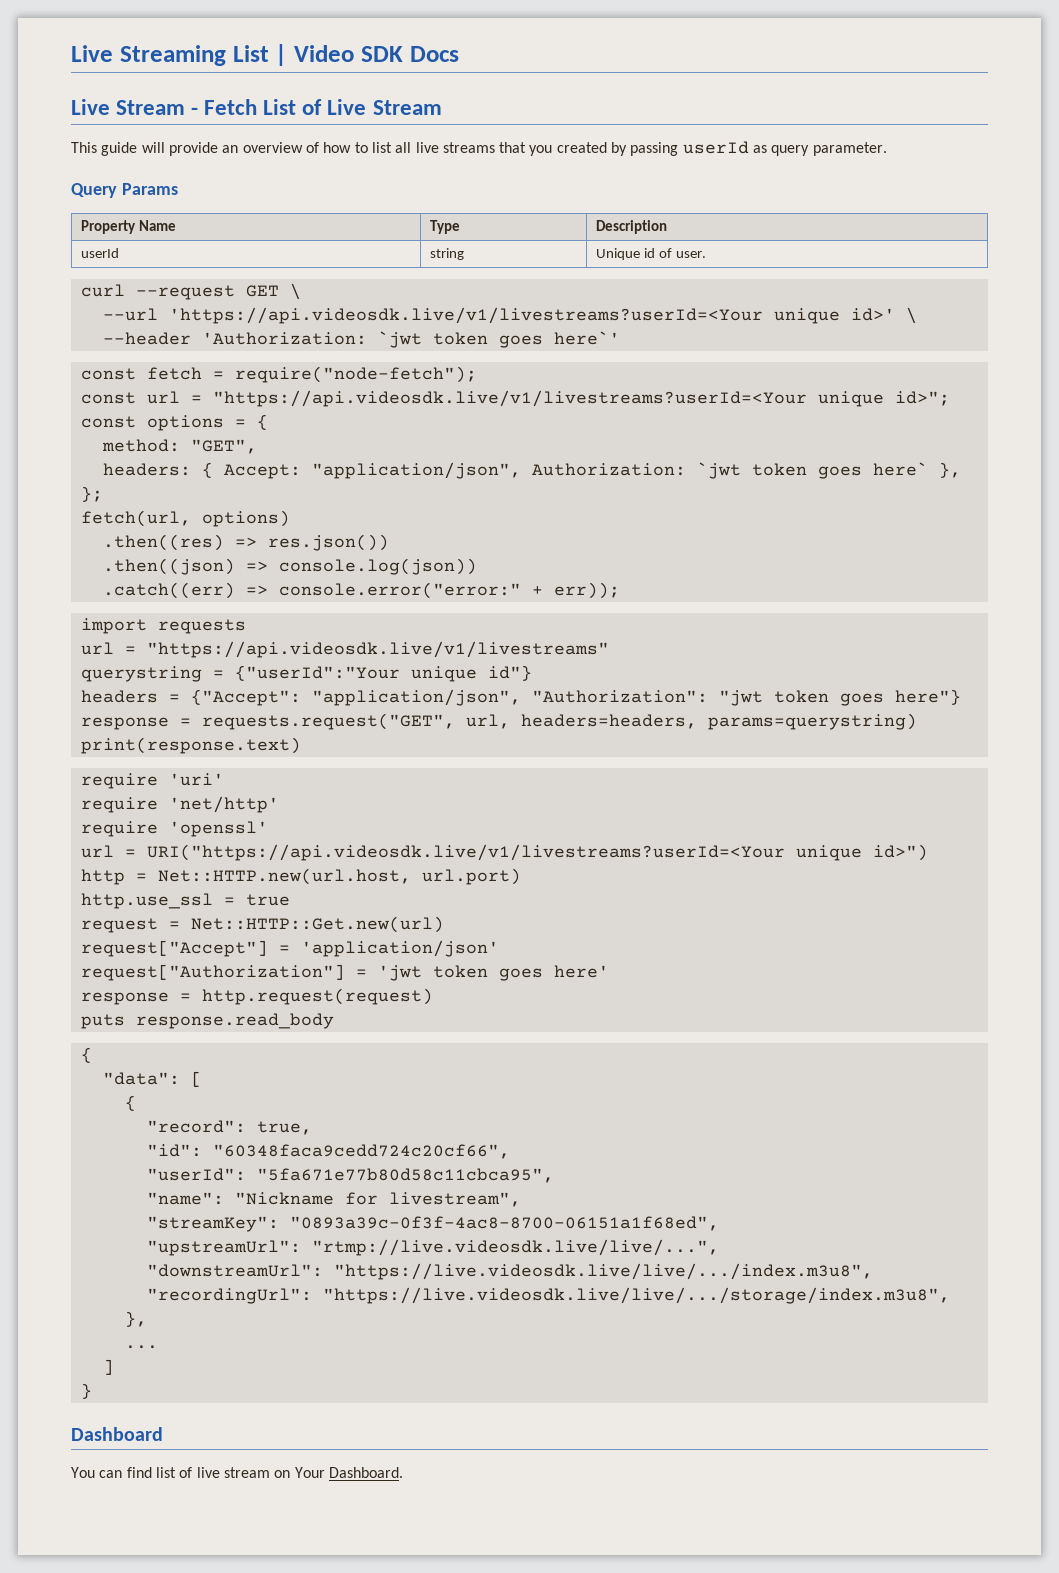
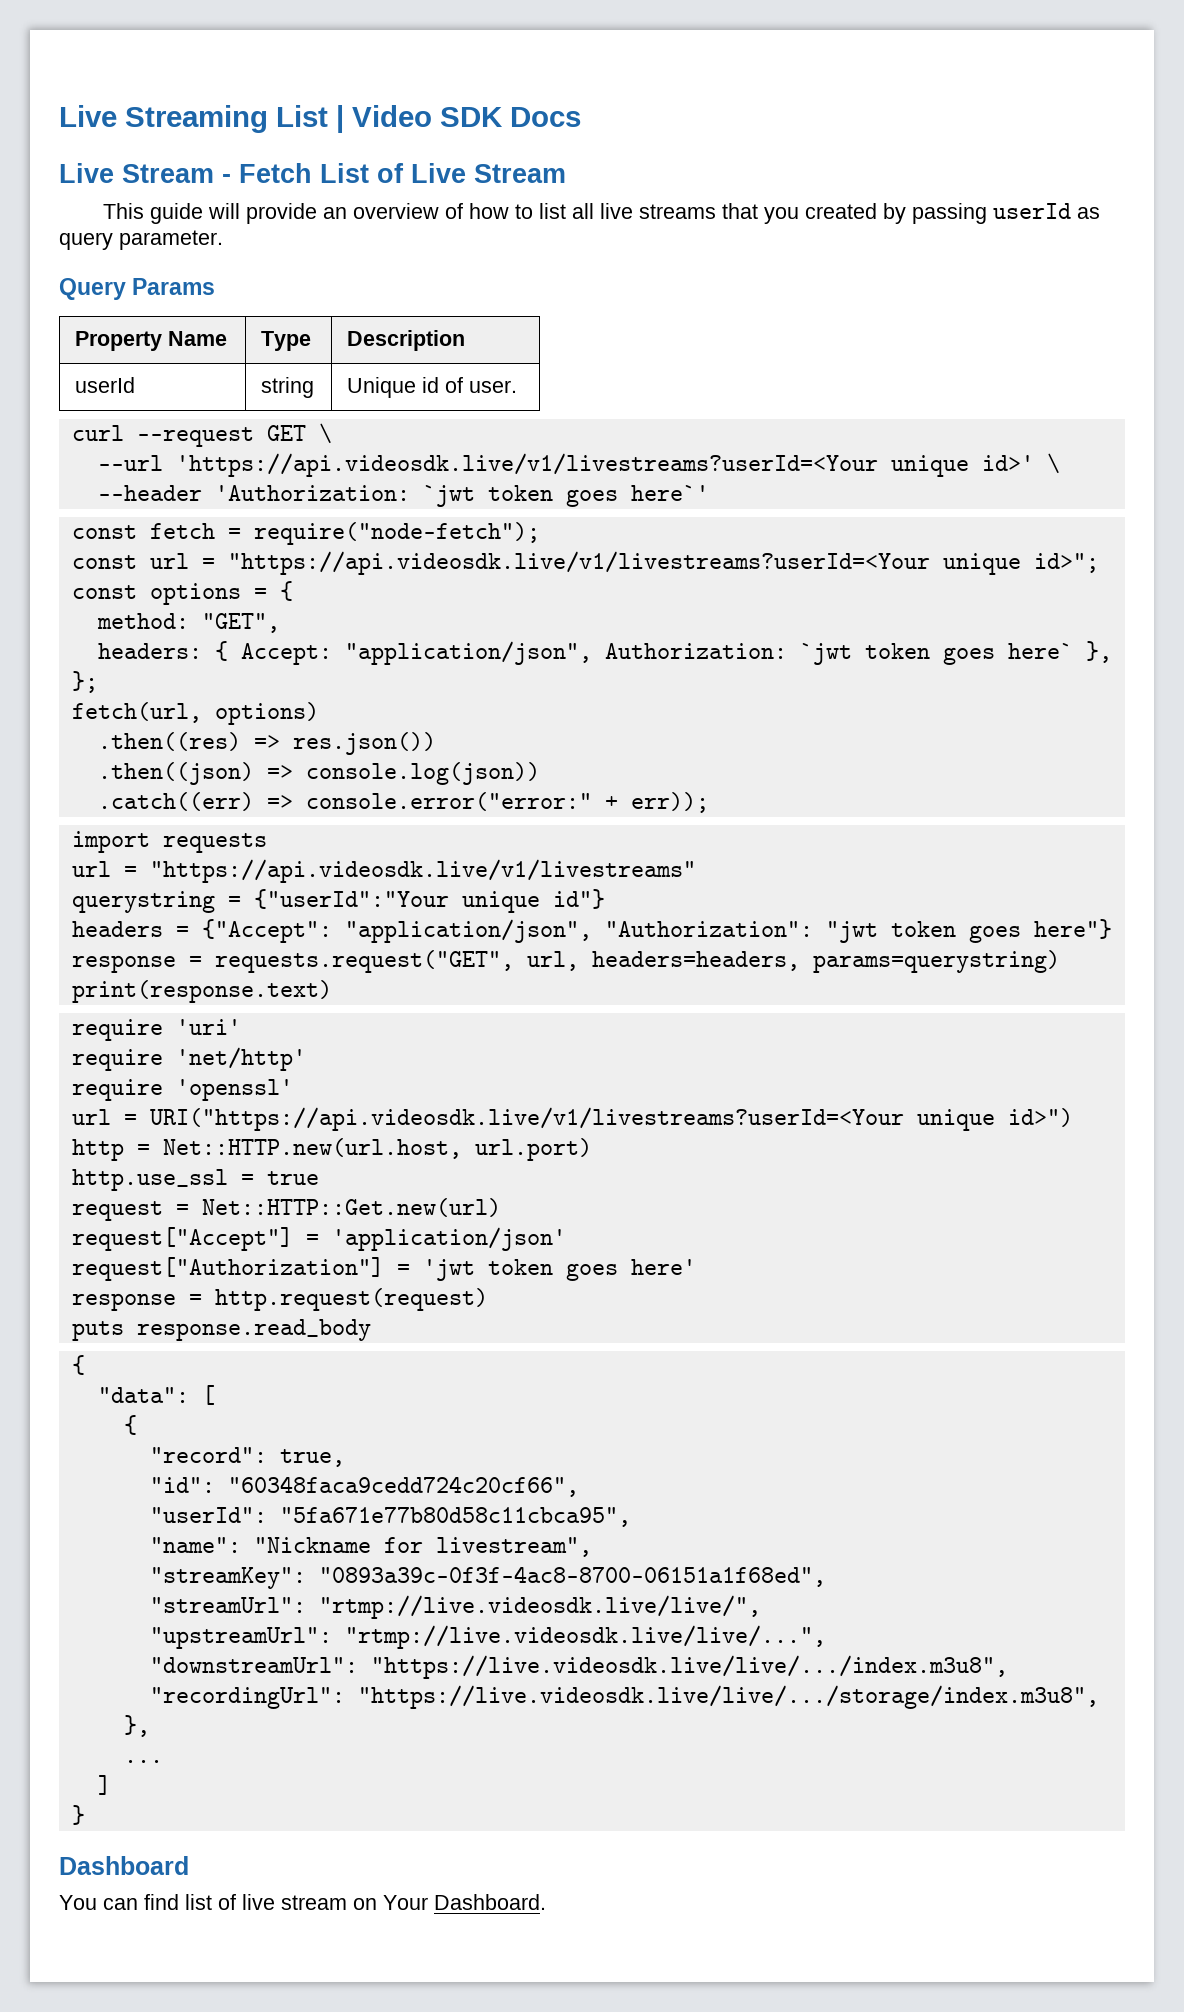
+ "streamUrl": "rtmp://live.videosdk.live/live/",

